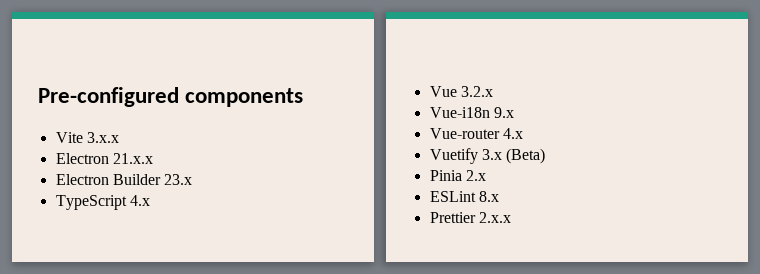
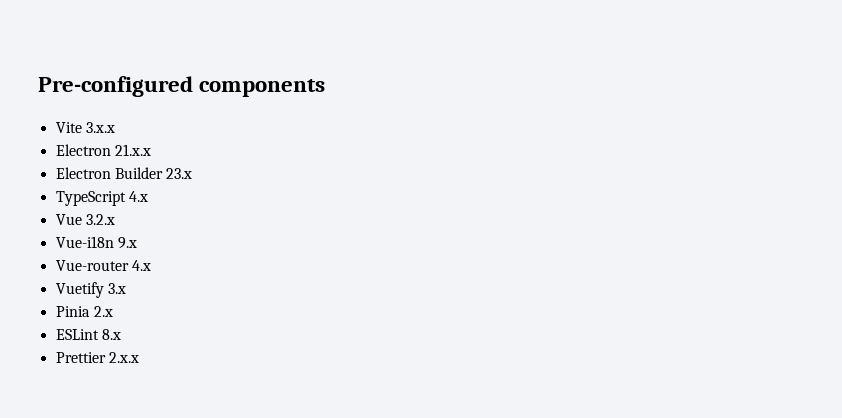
- Vuetify 3.x (Beta)
+ Vuetify 3.x

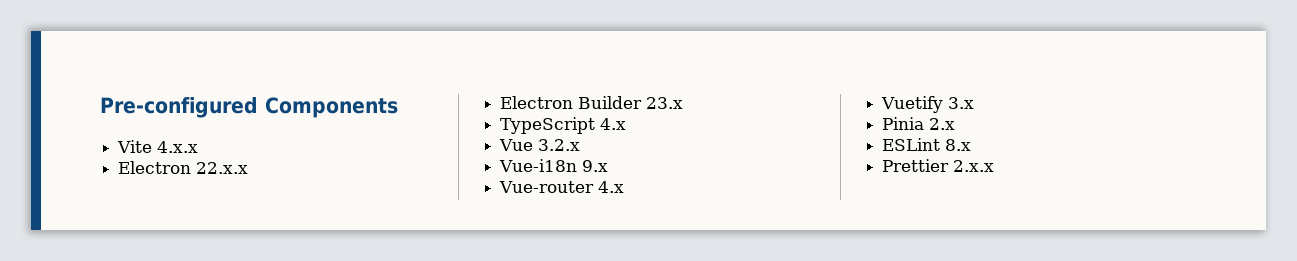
- Pre-configured components
+ Pre-configured Components
- Vite 3.x.x
- Electron 21.x.x
+ Vite 4.x.x
+ Electron 22.x.x

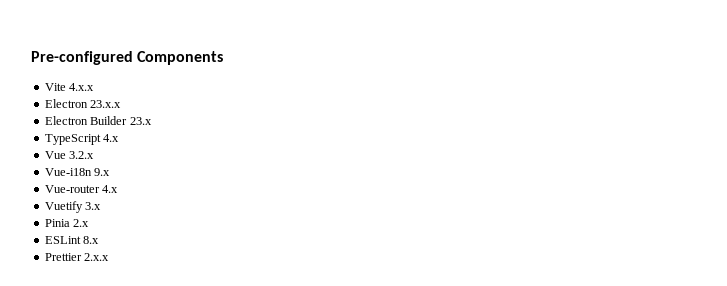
- Electron 22.x.x
+ Electron 23.x.x

